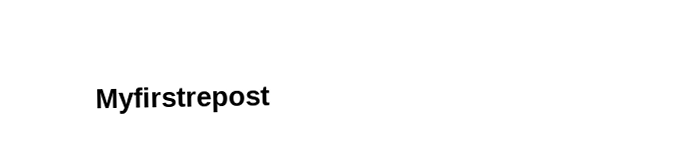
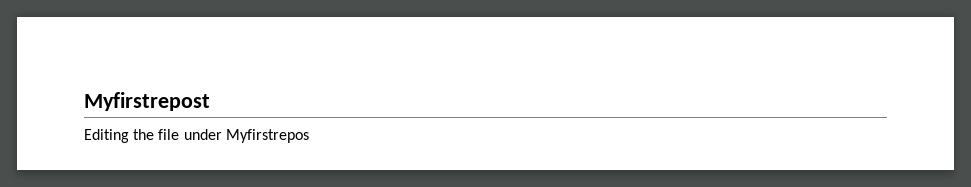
+ Editing the file under Myfirstrepos

